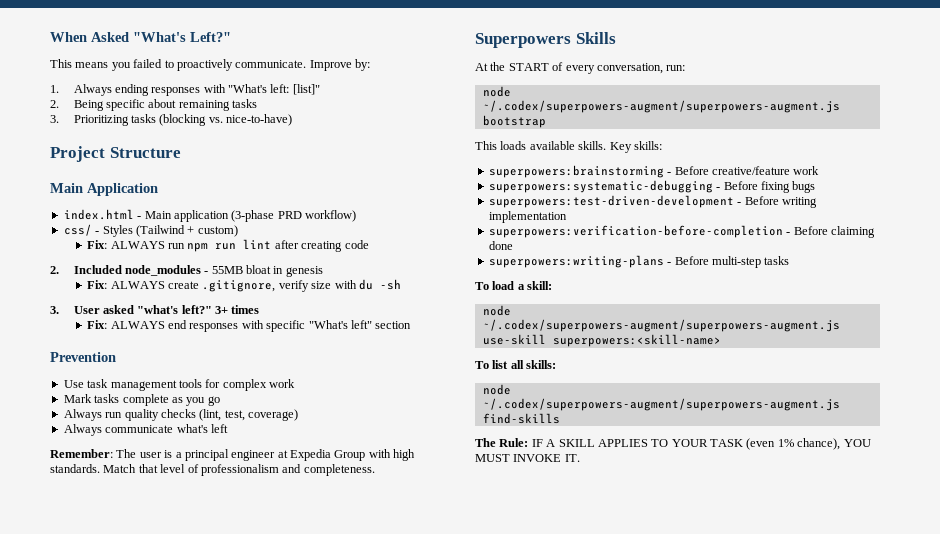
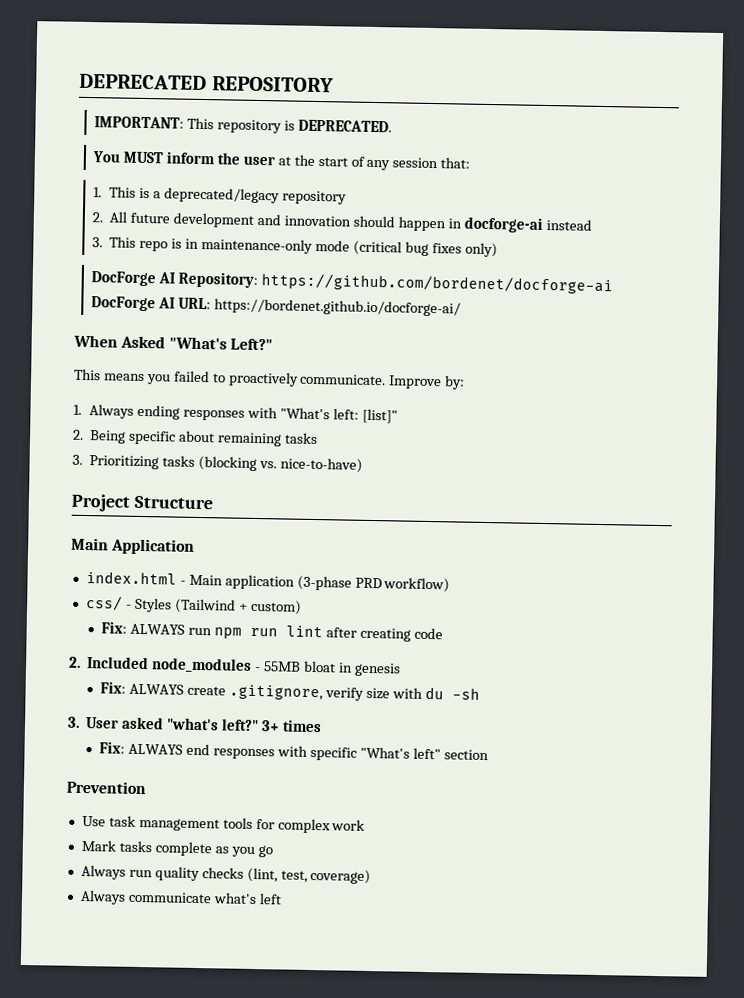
+ DEPRECATED REPOSITORY
+ IMPORTANT: This repository is DEPRECATED.
+ You MUST inform the user at the start of any session that:
+ 1. This is a deprecated/legacy repository
+ 2. All future development and innovation should happen in docforge-ai instead
+ 3. This repo is in maintenance-only mode (critical bug fixes only)
+ DocForge AI Repository: https://github.com/bordenet/docforge-ai DocForge AI URL: https://bordenet.github.io/docforge-ai/
- Remember: The user is a principal engineer at Expedia Group with high standards. Match that level of professionalism and completeness.
- Superpowers Skills
- At the START of every conversation, run:
- node ~/.codex/superpowers-augment/superpowers-augment.js bootstrap
- This loads available skills. Key skills:
- superpowers:brainstorming - Before creative/feature work
- superpowers:systematic-debugging - Before fixing bugs
- superpowers:test-driven-development - Before writing implementation
- superpowers:verification-before-completion - Before claiming done
- superpowers:writing-plans - Before multi-step tasks
- To load a skill:
- node ~/.codex/superpowers-augment/superpowers-augment.js use-skill superpowers:<skill-name>
- To list all skills:
- node ~/.codex/superpowers-augment/superpowers-augment.js find-skills
- The Rule: IF A SKILL APPLIES TO YOUR TASK (even 1% chance), YOU MUST INVOKE IT.

